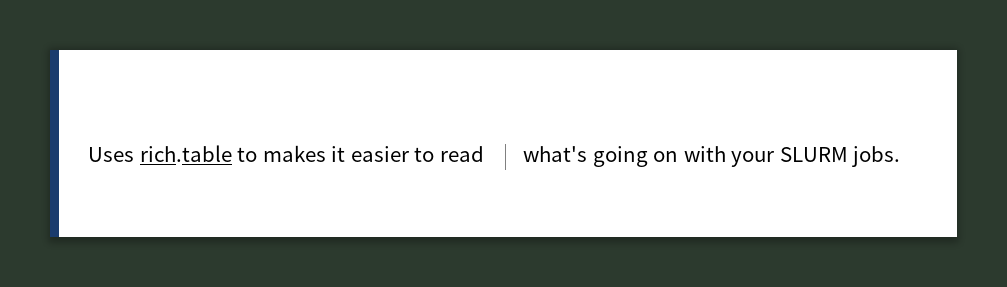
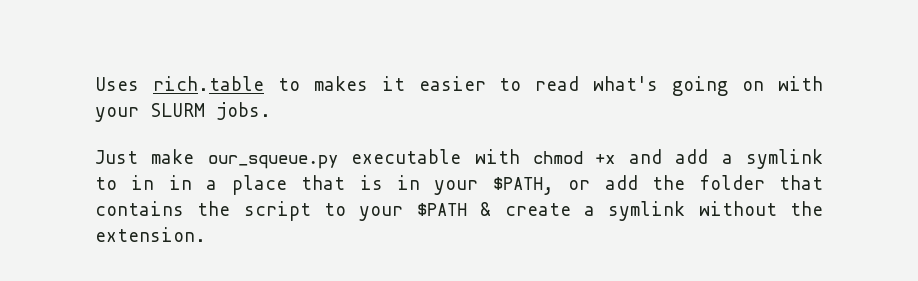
+ Just make our_squeue.py executable with chmod +x and add a symlink to in in a place that is in your $PATH, or add the folder that contains the script to your $PATH & create a symlink without the extension.

